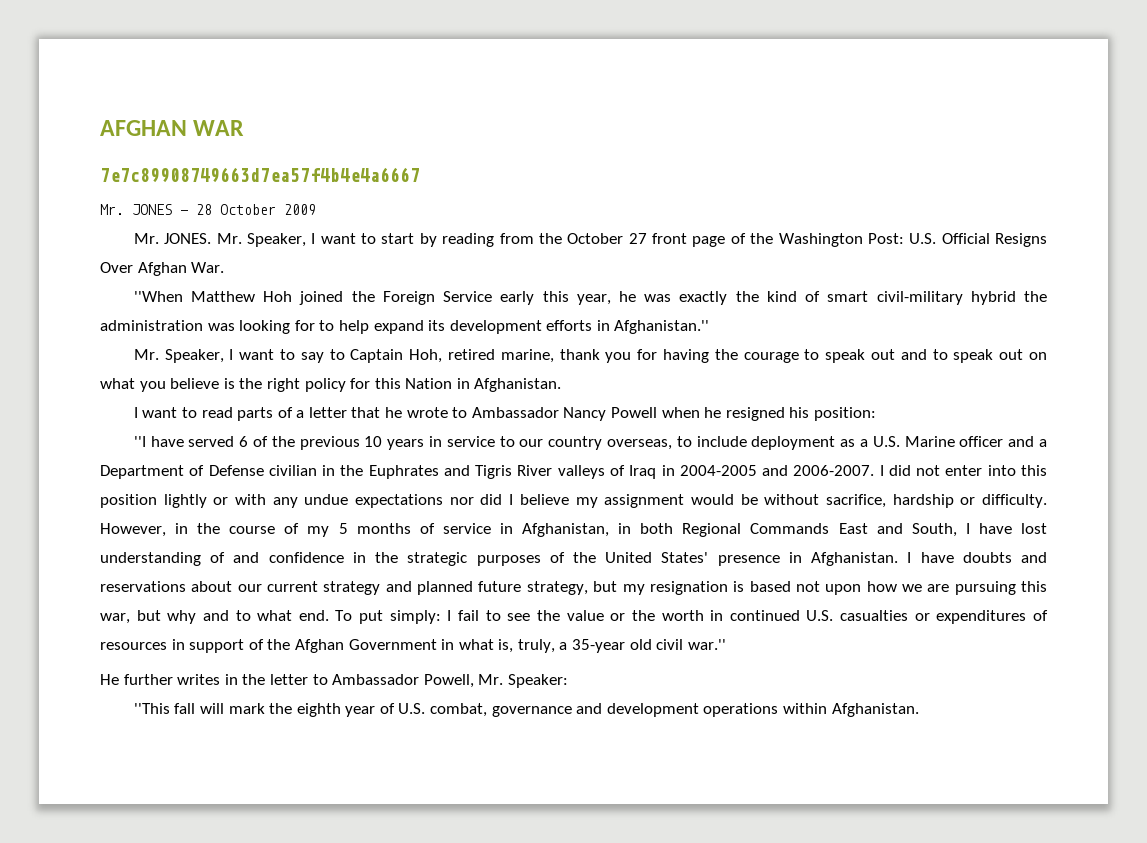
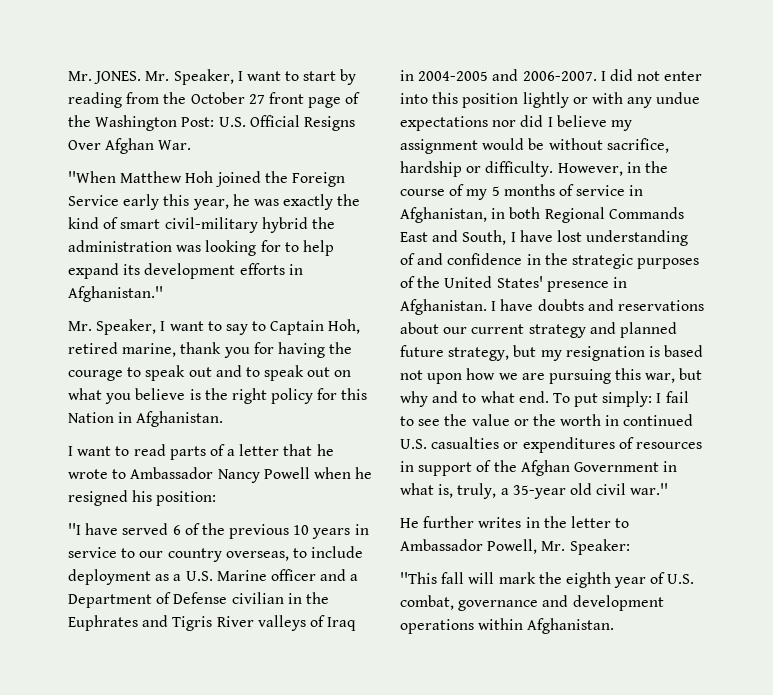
- AFGHAN WAR
- 7e7c89908749663d7ea57f4b4e4a6667
- Mr. JONES — 28 October 2009

